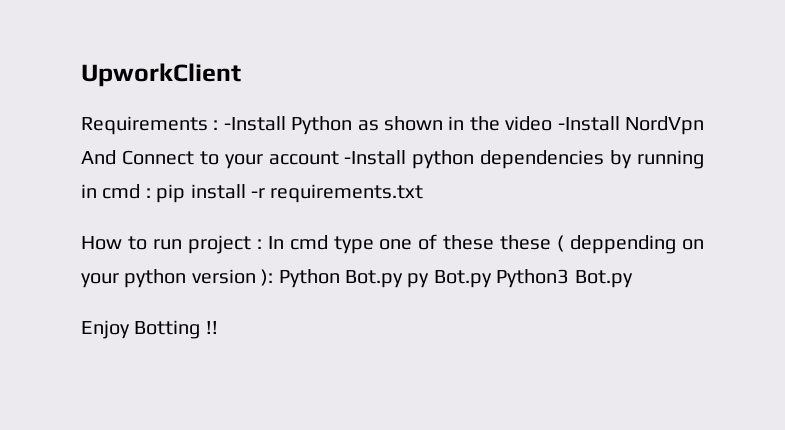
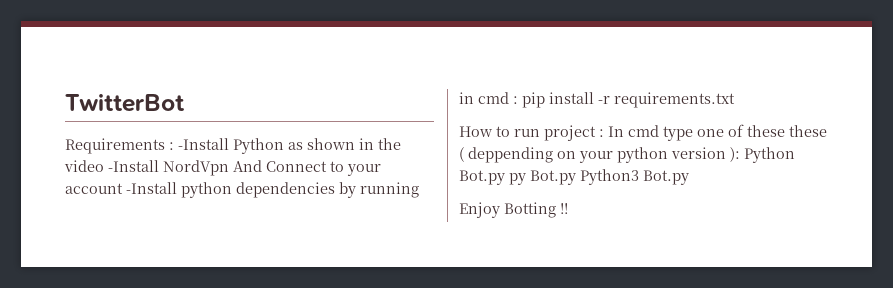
- UpworkClient
+ TwitterBot

